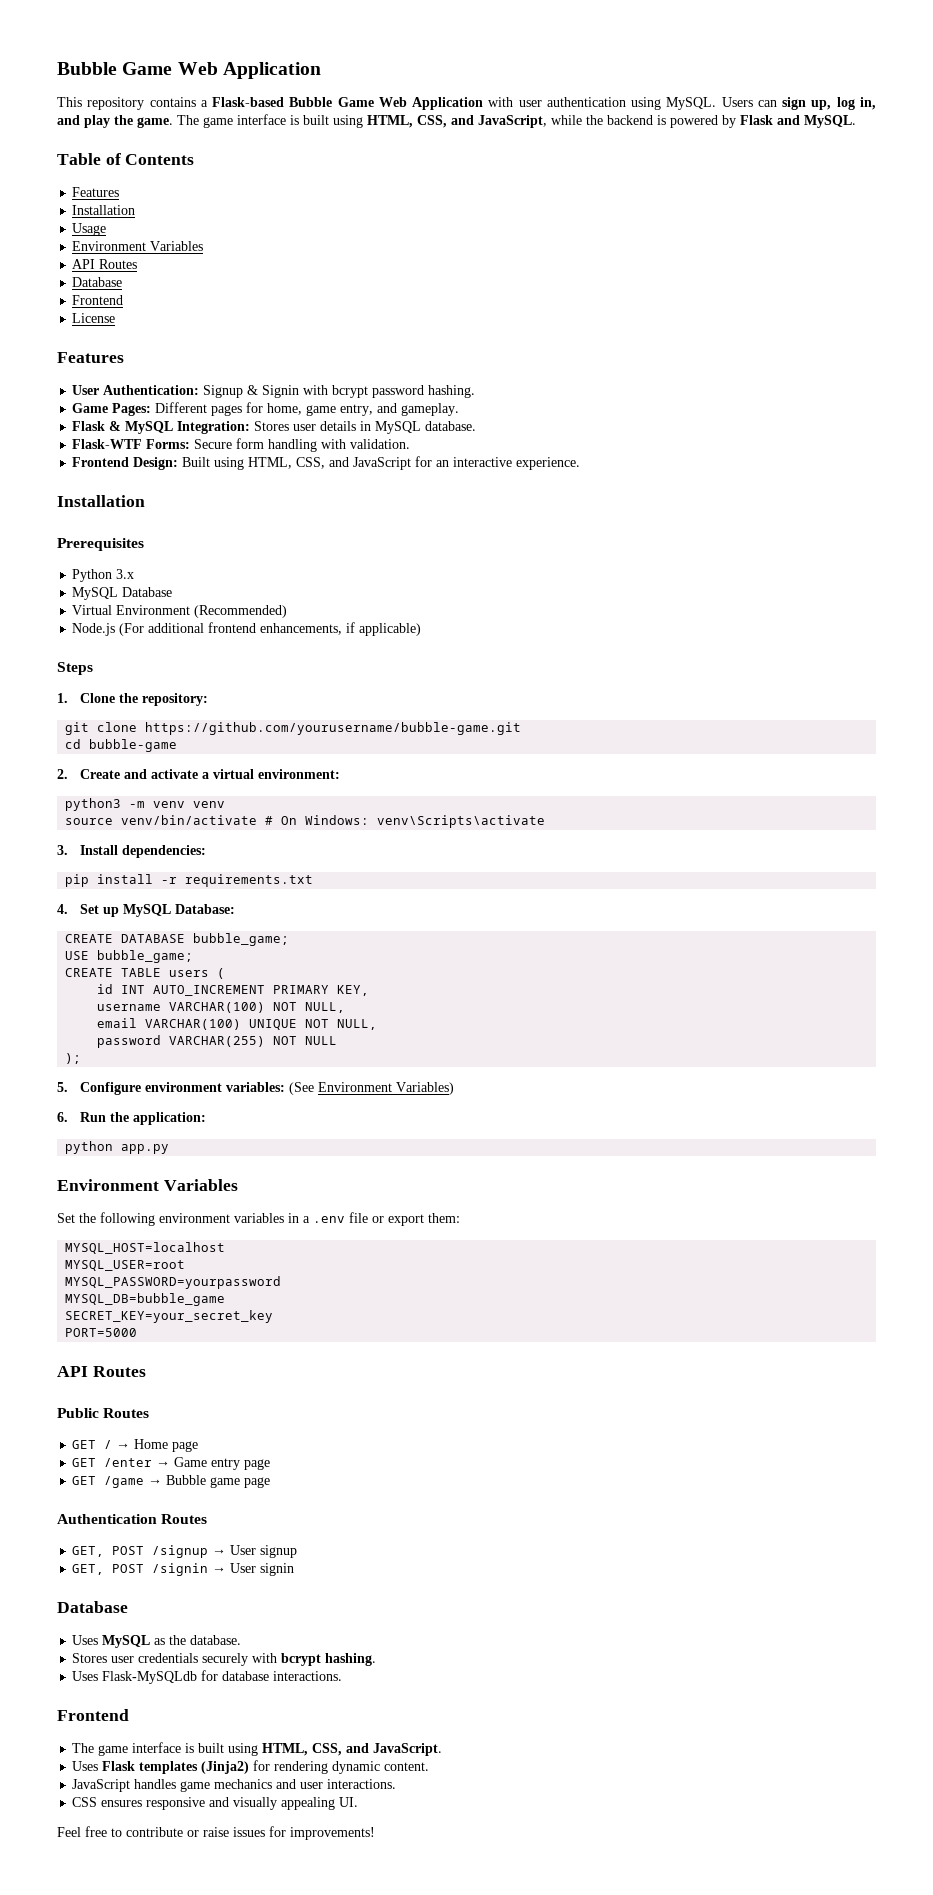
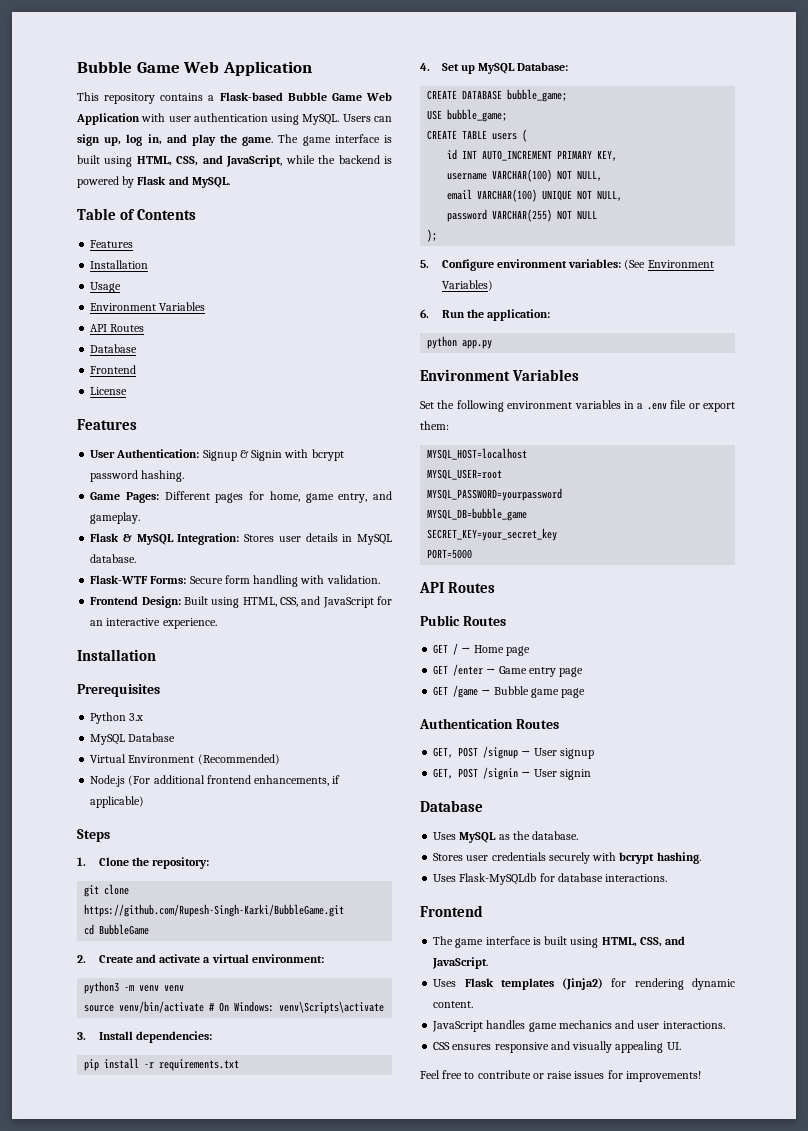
- git clone https://github.com/yourusername/bubble-game.git
+ git clone https://github.com/Rupesh-Singh-Karki/BubbleGame.git
- cd bubble-game
+ cd BubbleGame

